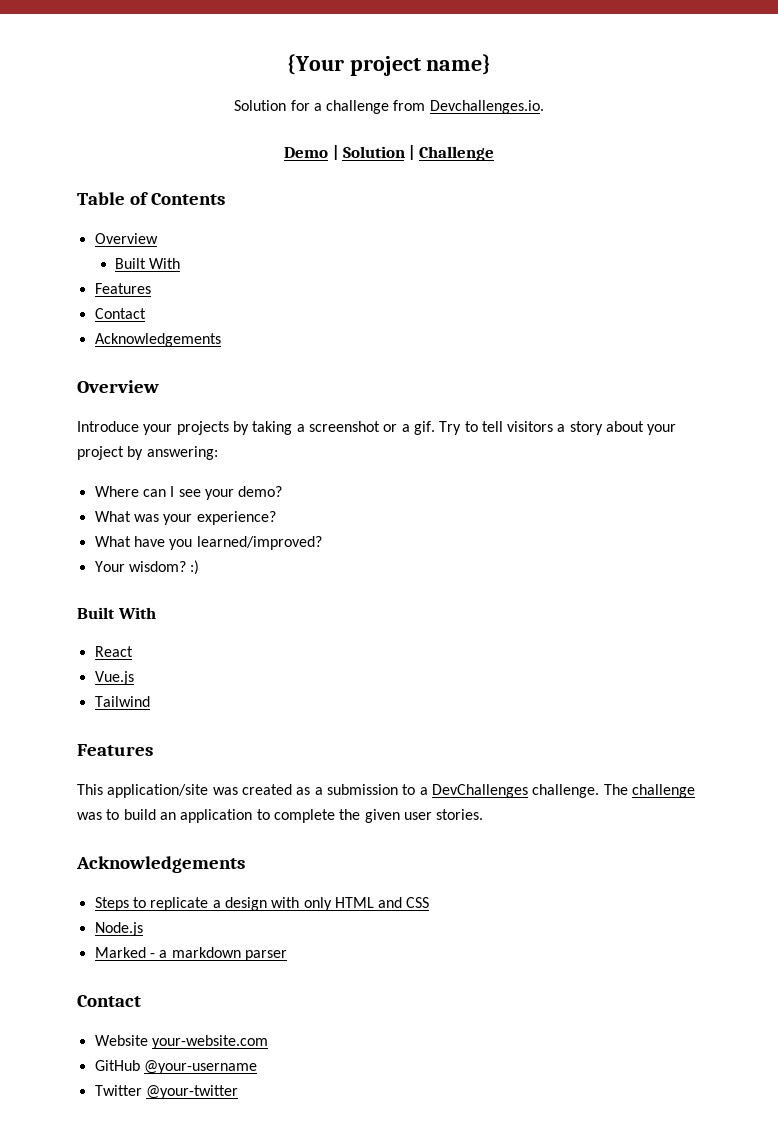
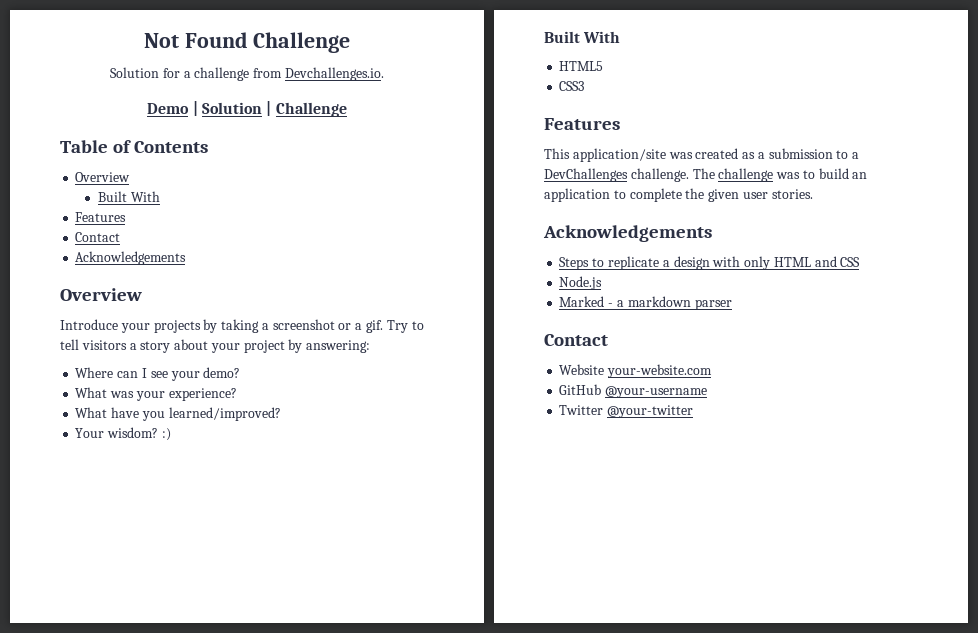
- {Your project name}
+ Not Found Challenge
- React
- Vue.js
- Tailwind
+ HTML5
+ CSS3

